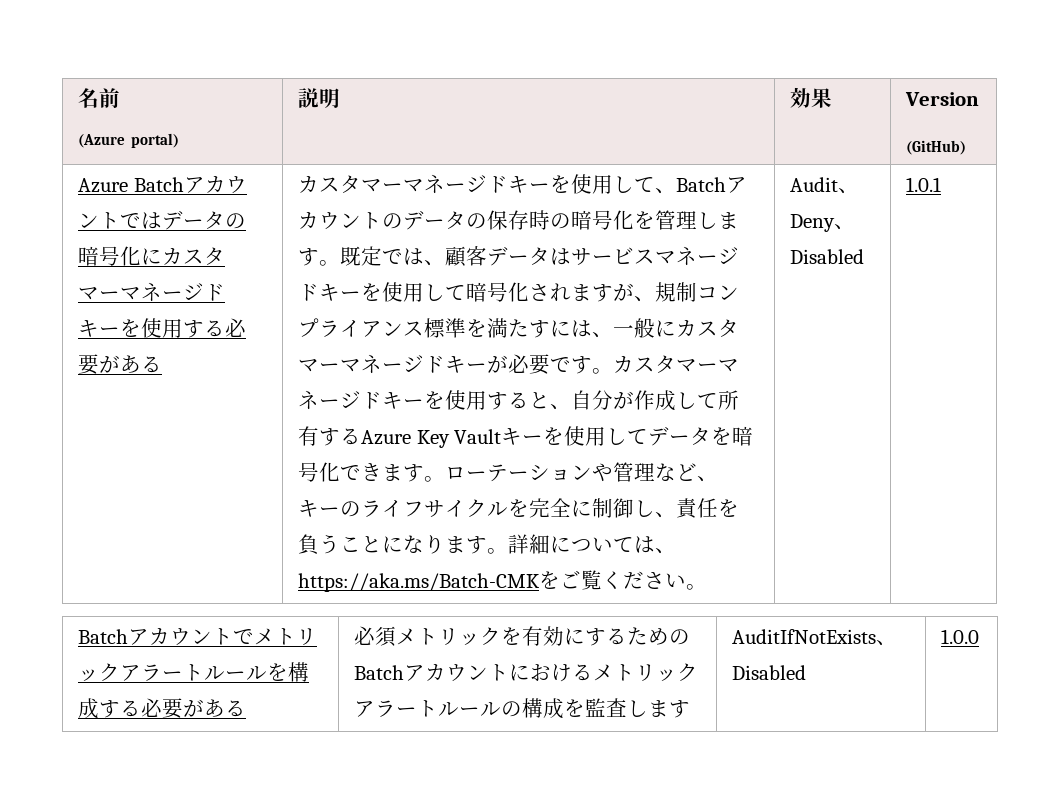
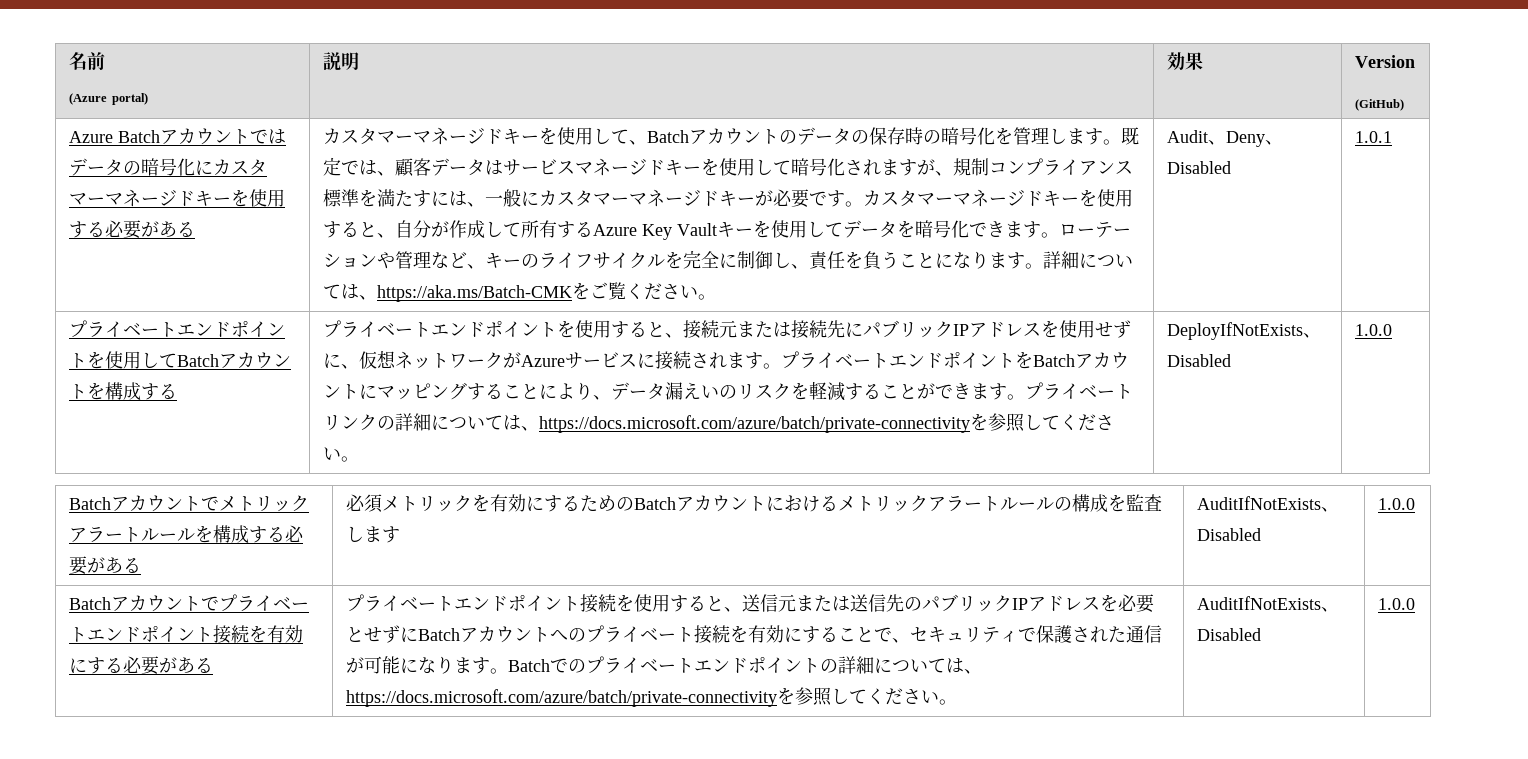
+ プライベートエンドポイントを使用してBatchアカウントを構成する | プライベートエンドポイントを使用すると、接続元または接続先にパブリックIPアドレスを使用せずに、仮想ネットワークがAzureサービスに接続されます。プライベートエンドポイントをBatchアカウントにマッピングすることにより、データ漏えいのリスクを軽減することができます。プライベートリンクの詳細については、https://docs.microsoft.com/azure/batch/private-connectivityを参照してください。 | DeployIfNotExists、Disabled | 1.0.0
+ Batchアカウントでプライベートエンドポイント接続を有効にする必要がある | プライベートエンドポイント接続を使用すると、送信元または送信先のパブリックIPアドレスを必要とせずにBatchアカウントへのプライベート接続を有効にすることで、セキュリティで保護された通信が可能になります。Batchでのプライベートエンドポイントの詳細については、https://docs.microsoft.com/azure/batch/private-connectivityを参照してください。 | AuditIfNotExists、Disabled | 1.0.0

